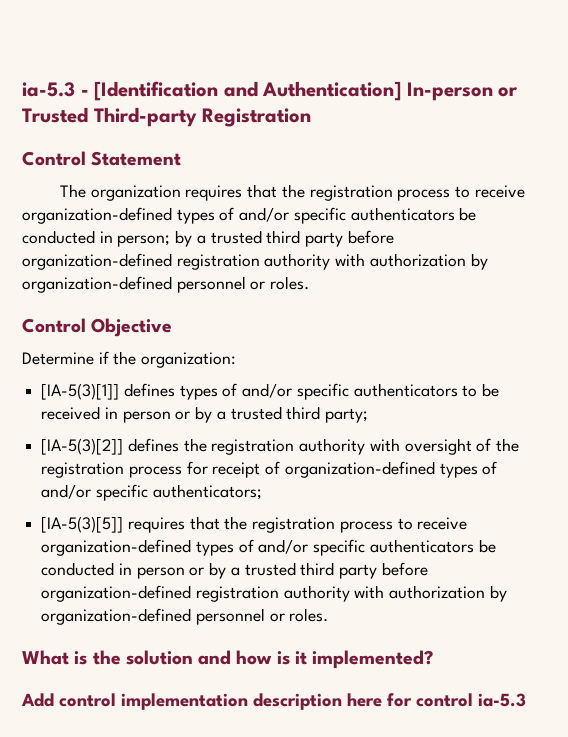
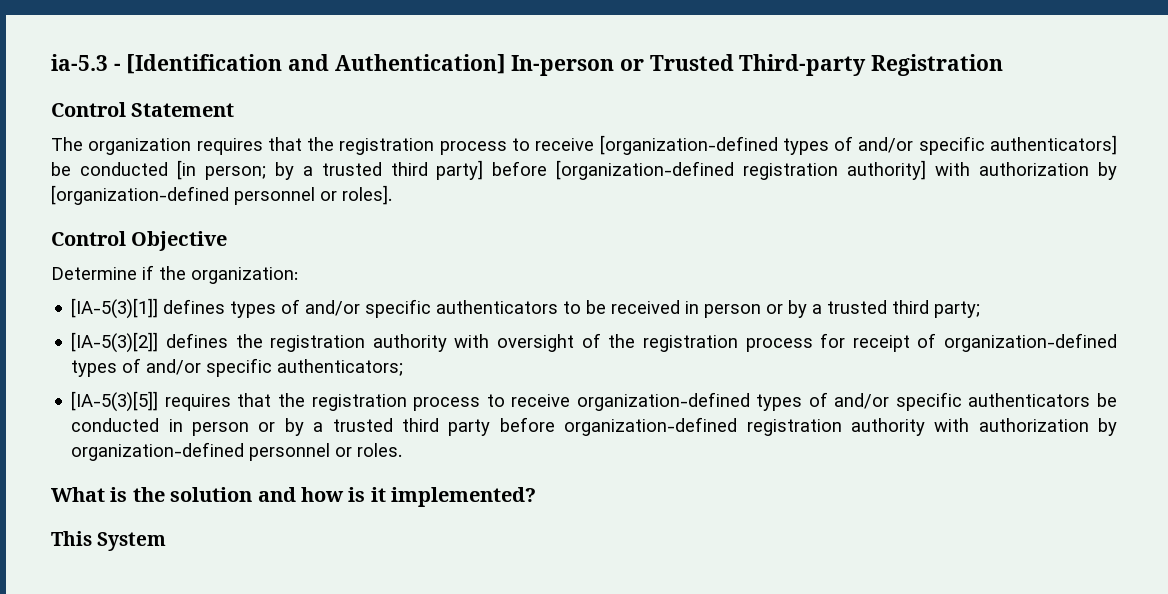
- The organization requires that the registration process to receive organization-defined types of and/or specific authenticators be conducted in person; by a trusted third party before organization-defined registration authority with authorization by organization-defined personnel or roles.
+ The organization requires that the registration process to receive [organization-defined types of and/or specific authenticators] be conducted [in person; by a trusted third party] before [organization-defined registration authority] with authorization by [organization-defined personnel or roles].
- Add control implementation description here for control ia-5.3
+ This System

